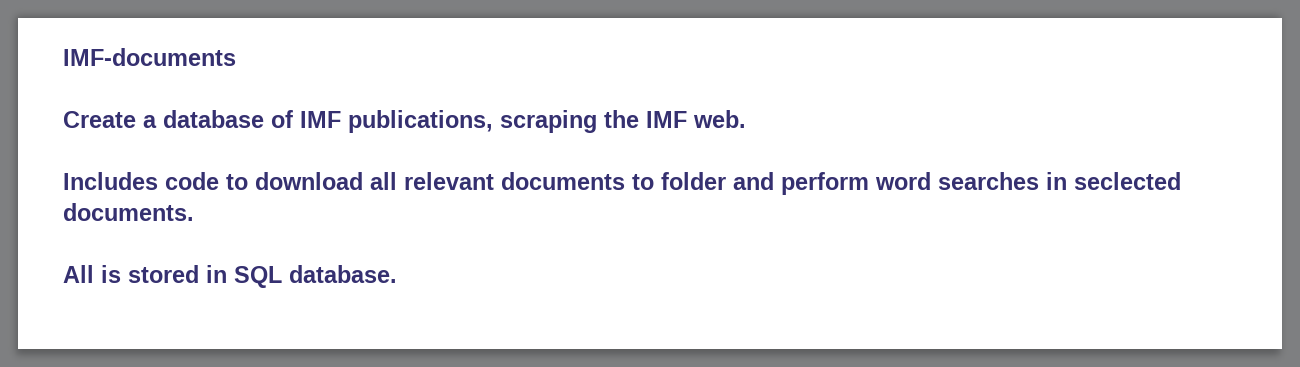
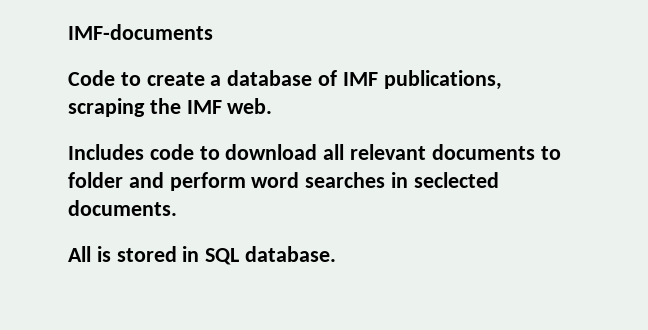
- Create a database of IMF publications, scraping the IMF web.
+ Code to create a database of IMF publications, scraping the IMF web.

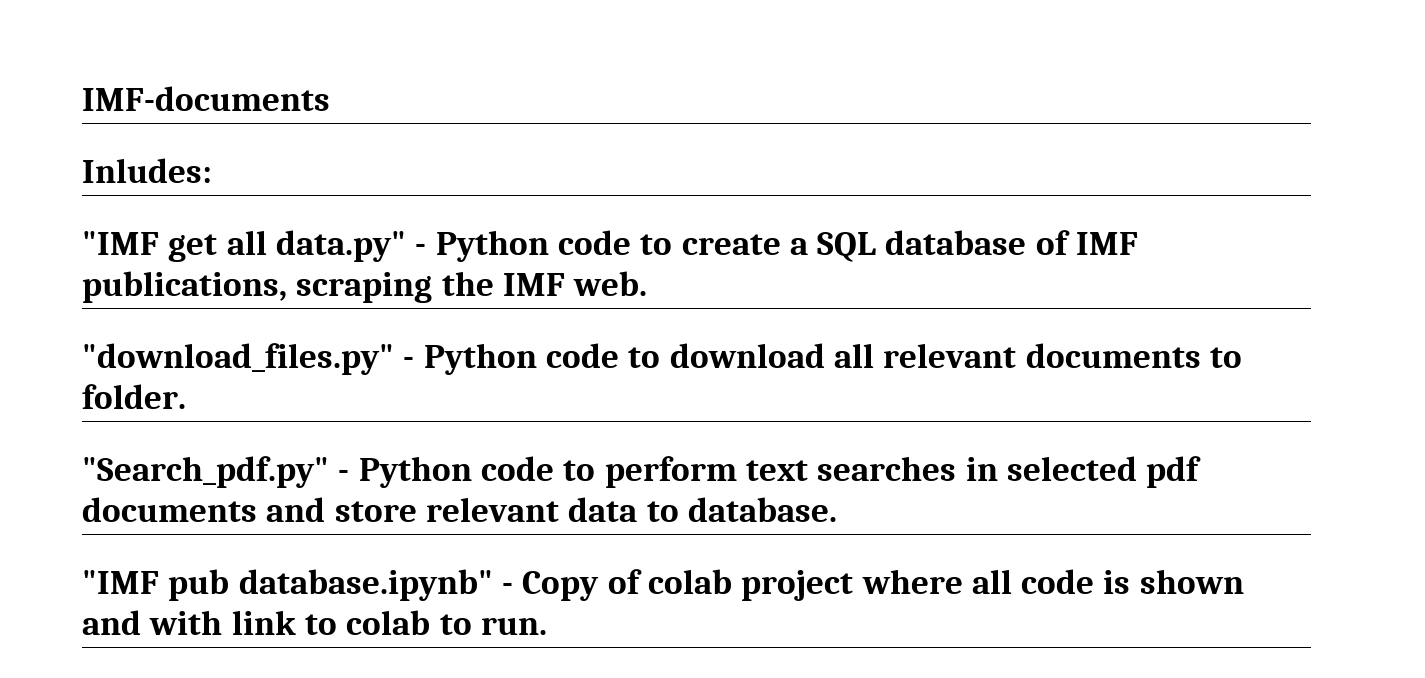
- Code to create a database of IMF publications, scraping the IMF web.
+ Inludes:
+ "IMF get all data.py" - Python code to create a SQL database of IMF publications, scraping the IMF web.
- Includes code to download all relevant documents to folder and perform word searches in seclected documents.
- All is stored in SQL database.
+ "download_files.py" - Python code to download all relevant documents to folder.
+ "Search_pdf.py" - Python code to perform text searches in selected pdf documents and store relevant data to database.
+ "IMF pub database.ipynb" - Copy of colab project where all code is shown and with link to colab to run.

